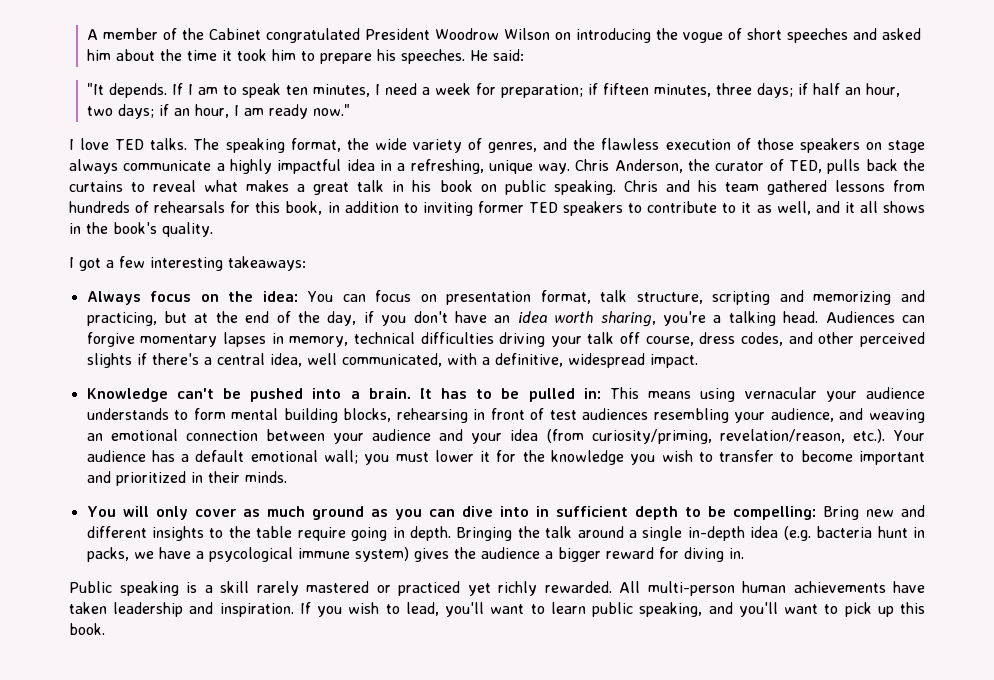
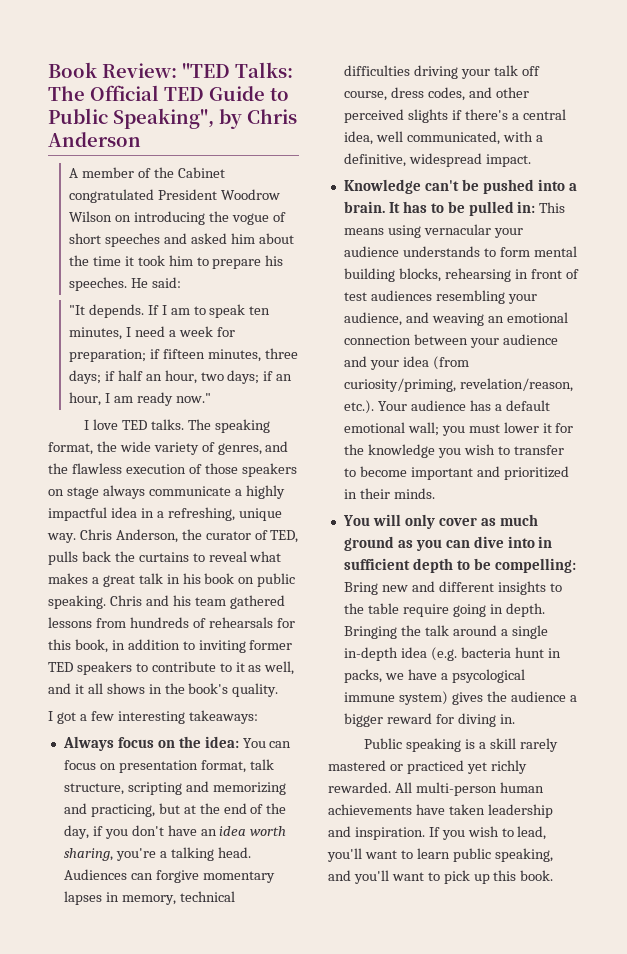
+ Book Review: "TED Talks: The Official TED Guide to Public Speaking", by Chris Anderson

